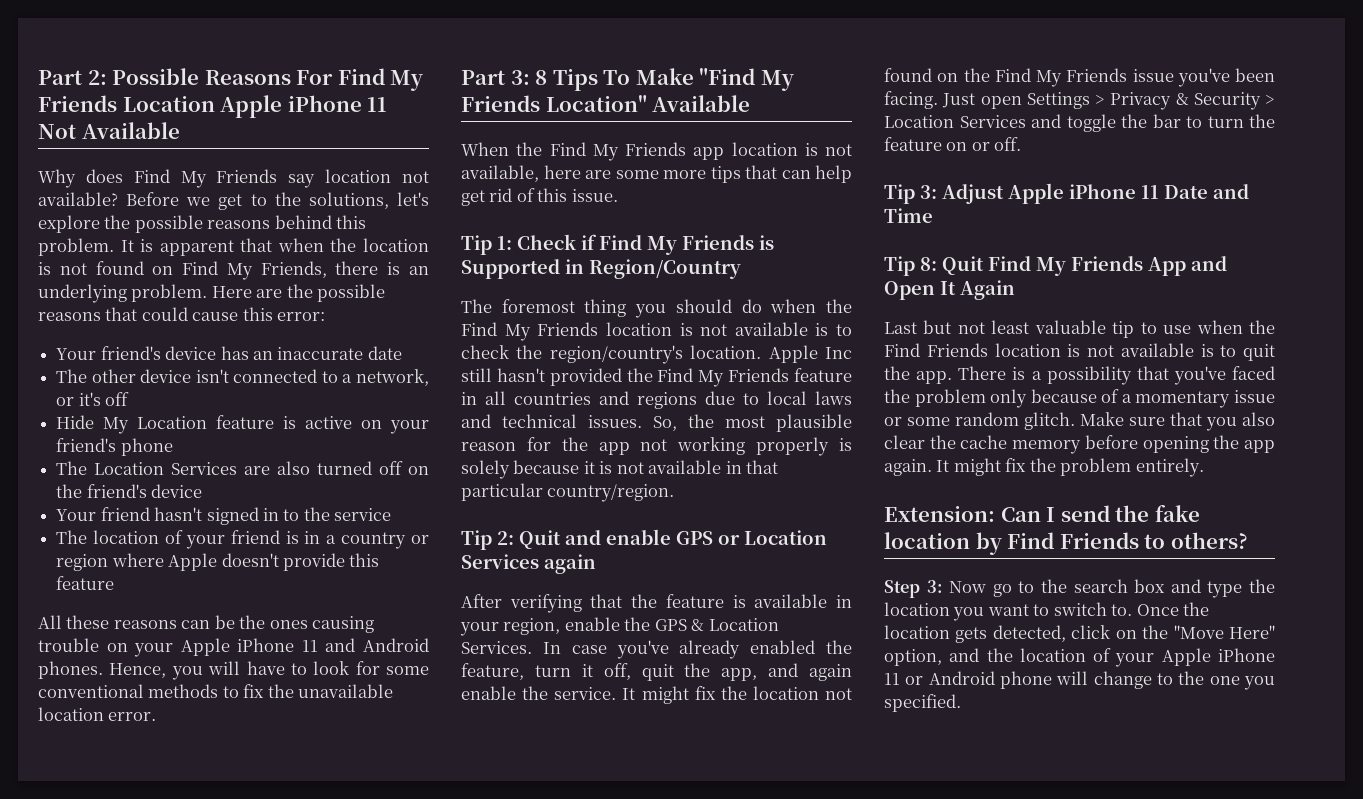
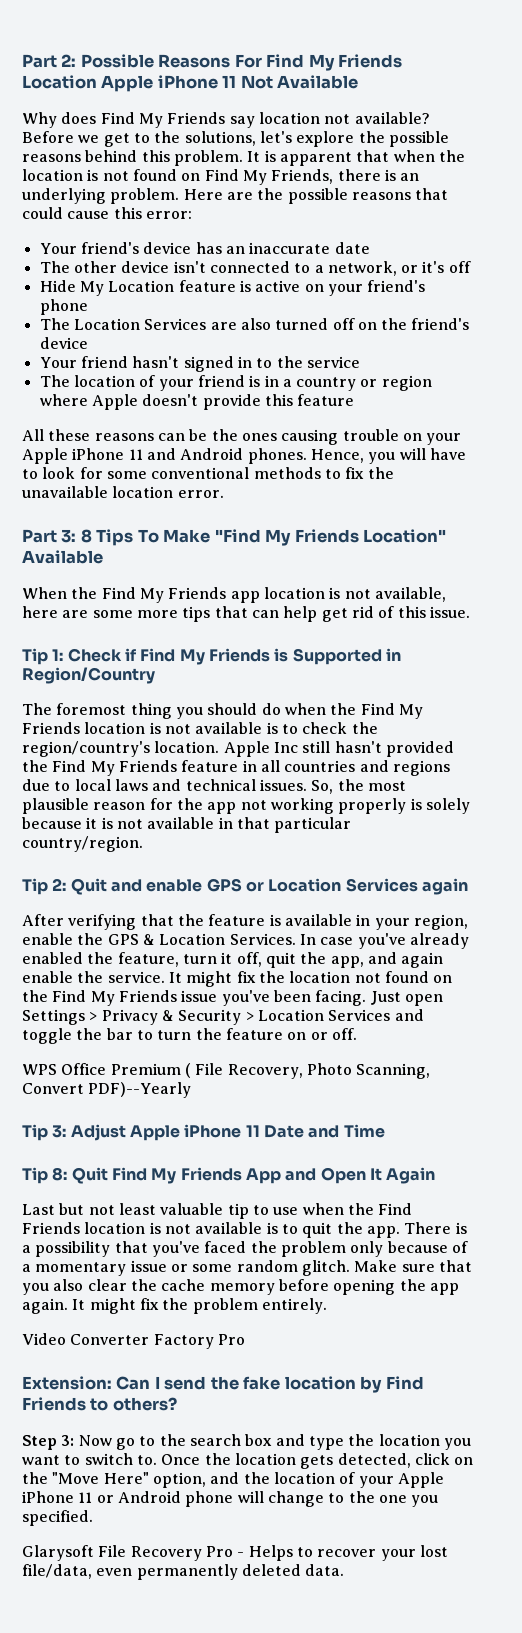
+ WPS Office Premium ( File Recovery, Photo Scanning, Convert PDF)--Yearly
+ Video Converter Factory Pro
+ Glarysoft File Recovery Pro - Helps to recover your lost file/data, even permanently deleted data.

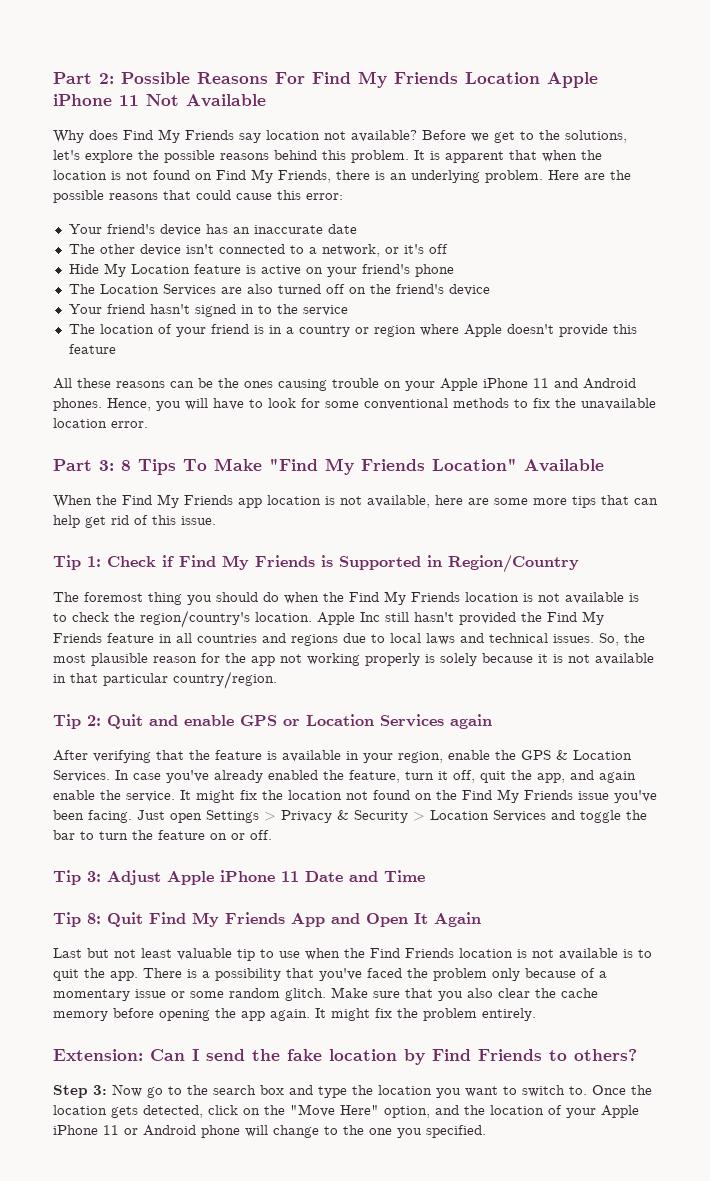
- WPS Office Premium ( File Recovery, Photo Scanning, Convert PDF)--Yearly
- Video Converter Factory Pro
- Glarysoft File Recovery Pro - Helps to recover your lost file/data, even permanently deleted data.

